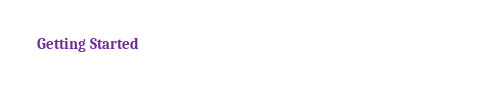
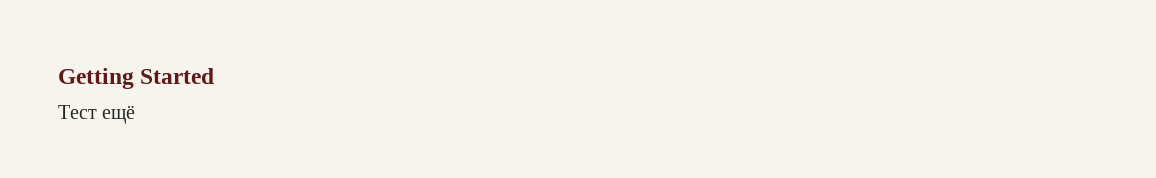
+ Тест ещё

